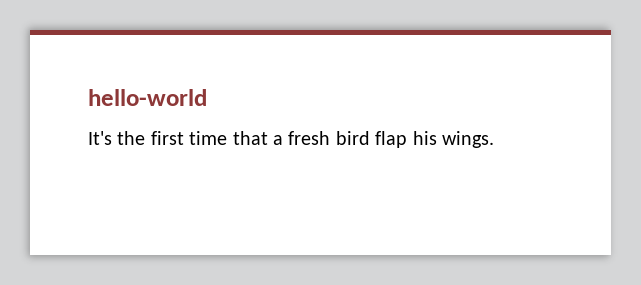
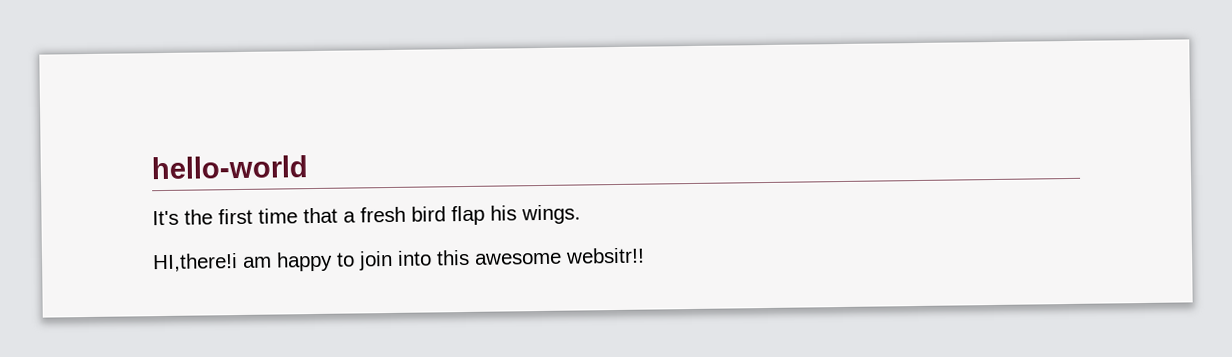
+ HI,there!i am happy to join into this awesome websitr!!

